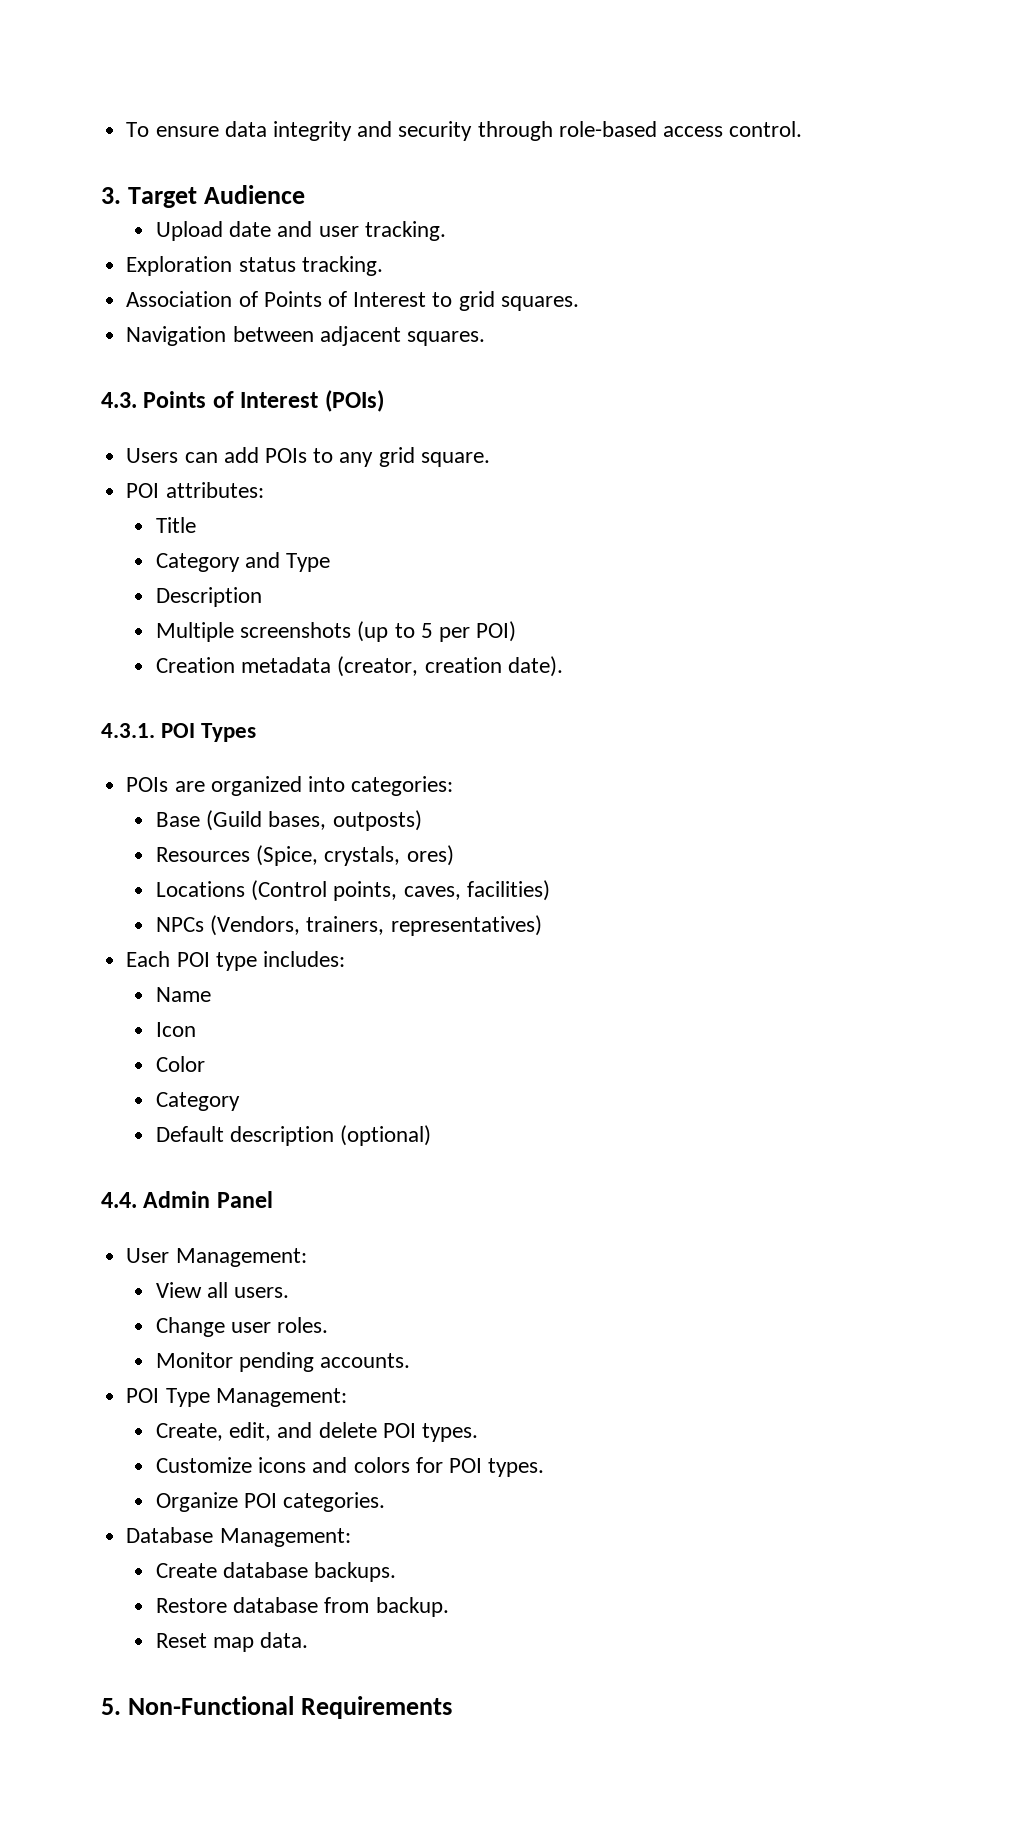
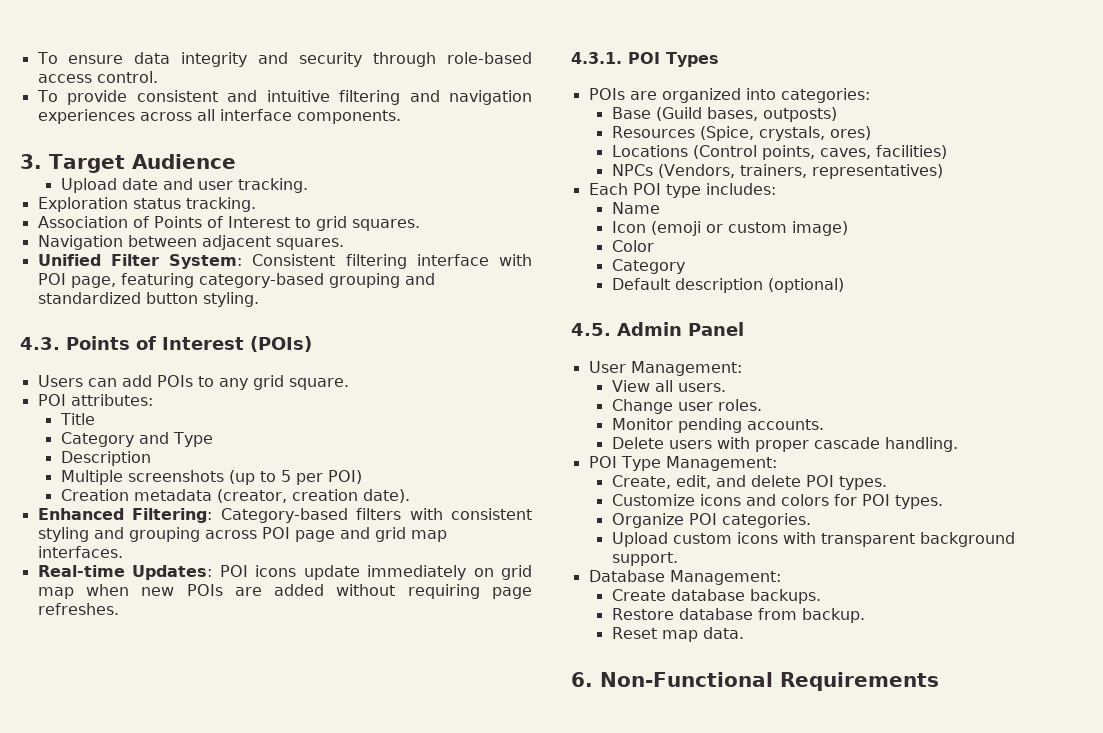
+ To provide consistent and intuitive filtering and navigation experiences across all interface components.
+ Unified Filter System: Consistent filtering interface with POI page, featuring category-based grouping and standardized button styling.
+ Enhanced Filtering: Category-based filters with consistent styling and grouping across POI page and grid map interfaces.
+ Real-time Updates: POI icons update immediately on grid map when new POIs are added without requiring page refreshes.
- Icon
+ Icon (emoji or custom image)
- 4.4. Admin Panel
+ 4.5. Admin Panel
+ Delete users with proper cascade handling.
+ Upload custom icons with transparent background support.
- 5. Non-Functional Requirements
+ 6. Non-Functional Requirements

